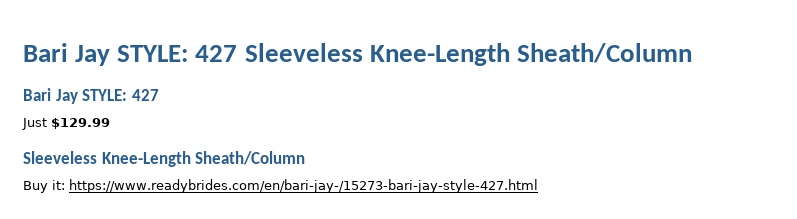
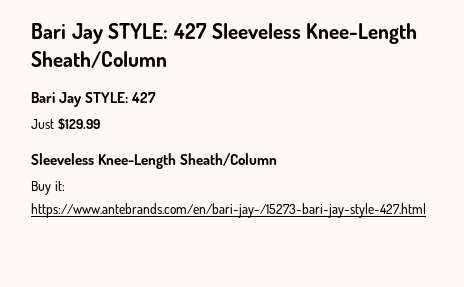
- Buy it: https://www.readybrides.com/en/bari-jay-/15273-bari-jay-style-427.html
+ Buy it: https://www.antebrands.com/en/bari-jay-/15273-bari-jay-style-427.html

